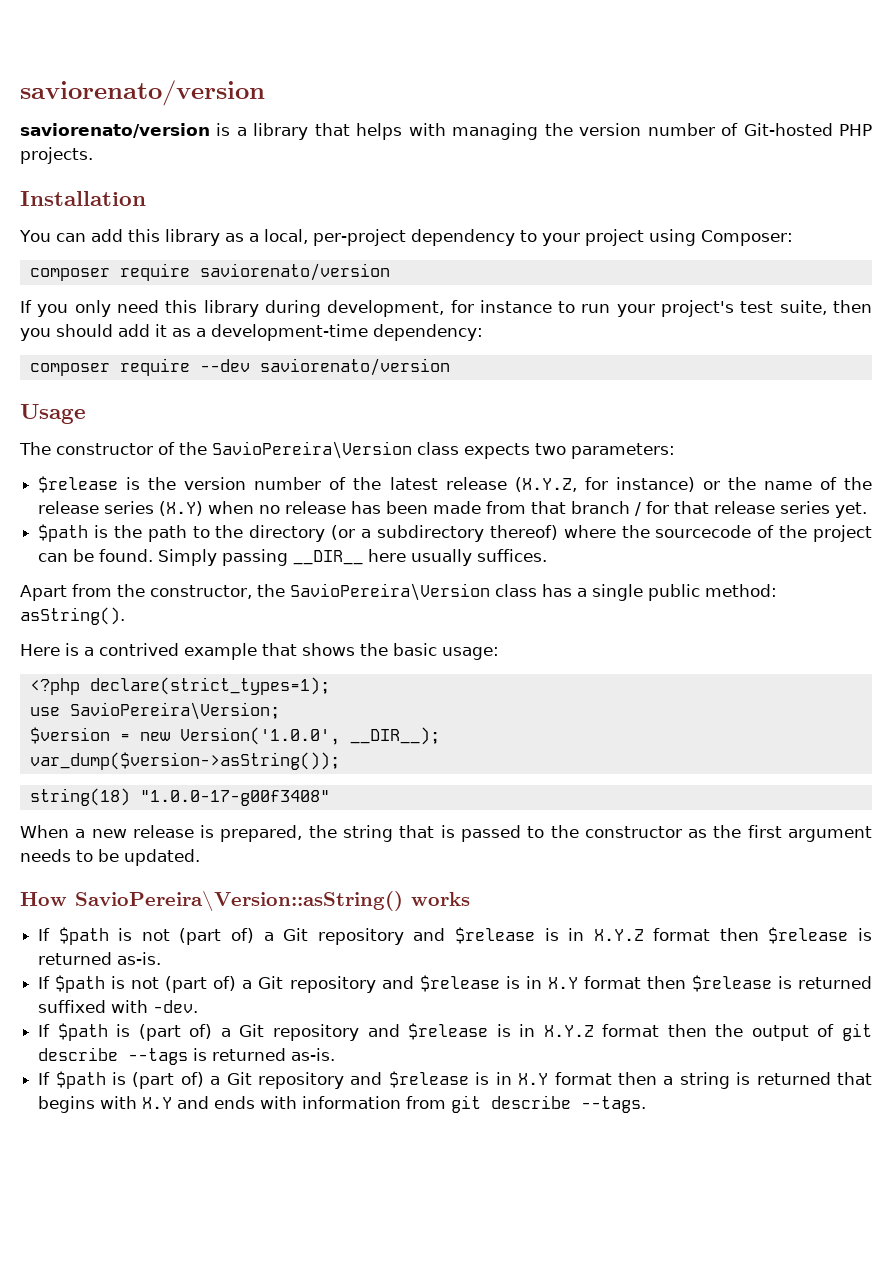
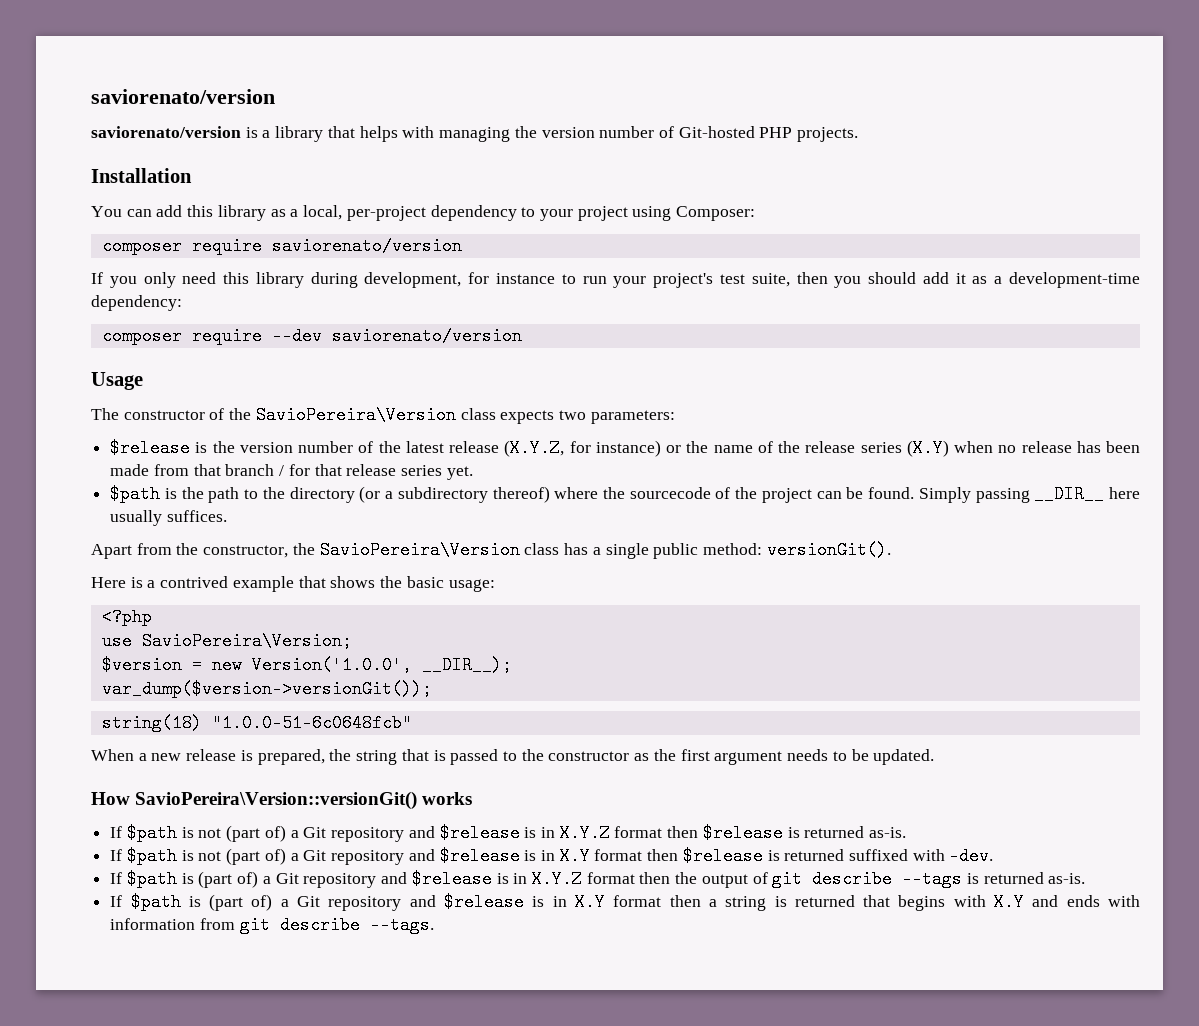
- Apart from the constructor, the SavioPereira\Version class has a single public method: asString().
+ Apart from the constructor, the SavioPereira\Version class has a single public method: versionGit().
- <?php declare(strict_types=1);
+ <?php
- var_dump($version->asString());
+ var_dump($version->versionGit());
- string(18) "1.0.0-17-g00f3408"
+ string(18) "1.0.0-51-6c0648fcb"
- How SavioPereira\Version::asString() works
+ How SavioPereira\Version::versionGit() works

